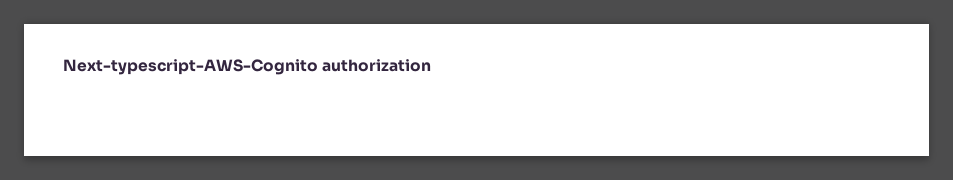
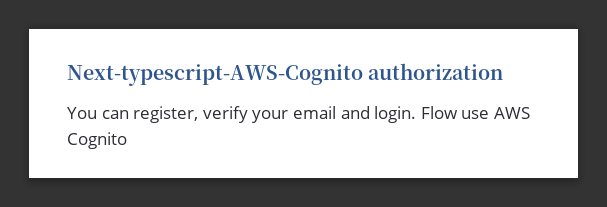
+ You can register, verify your email and login. Flow use AWS Cognito

